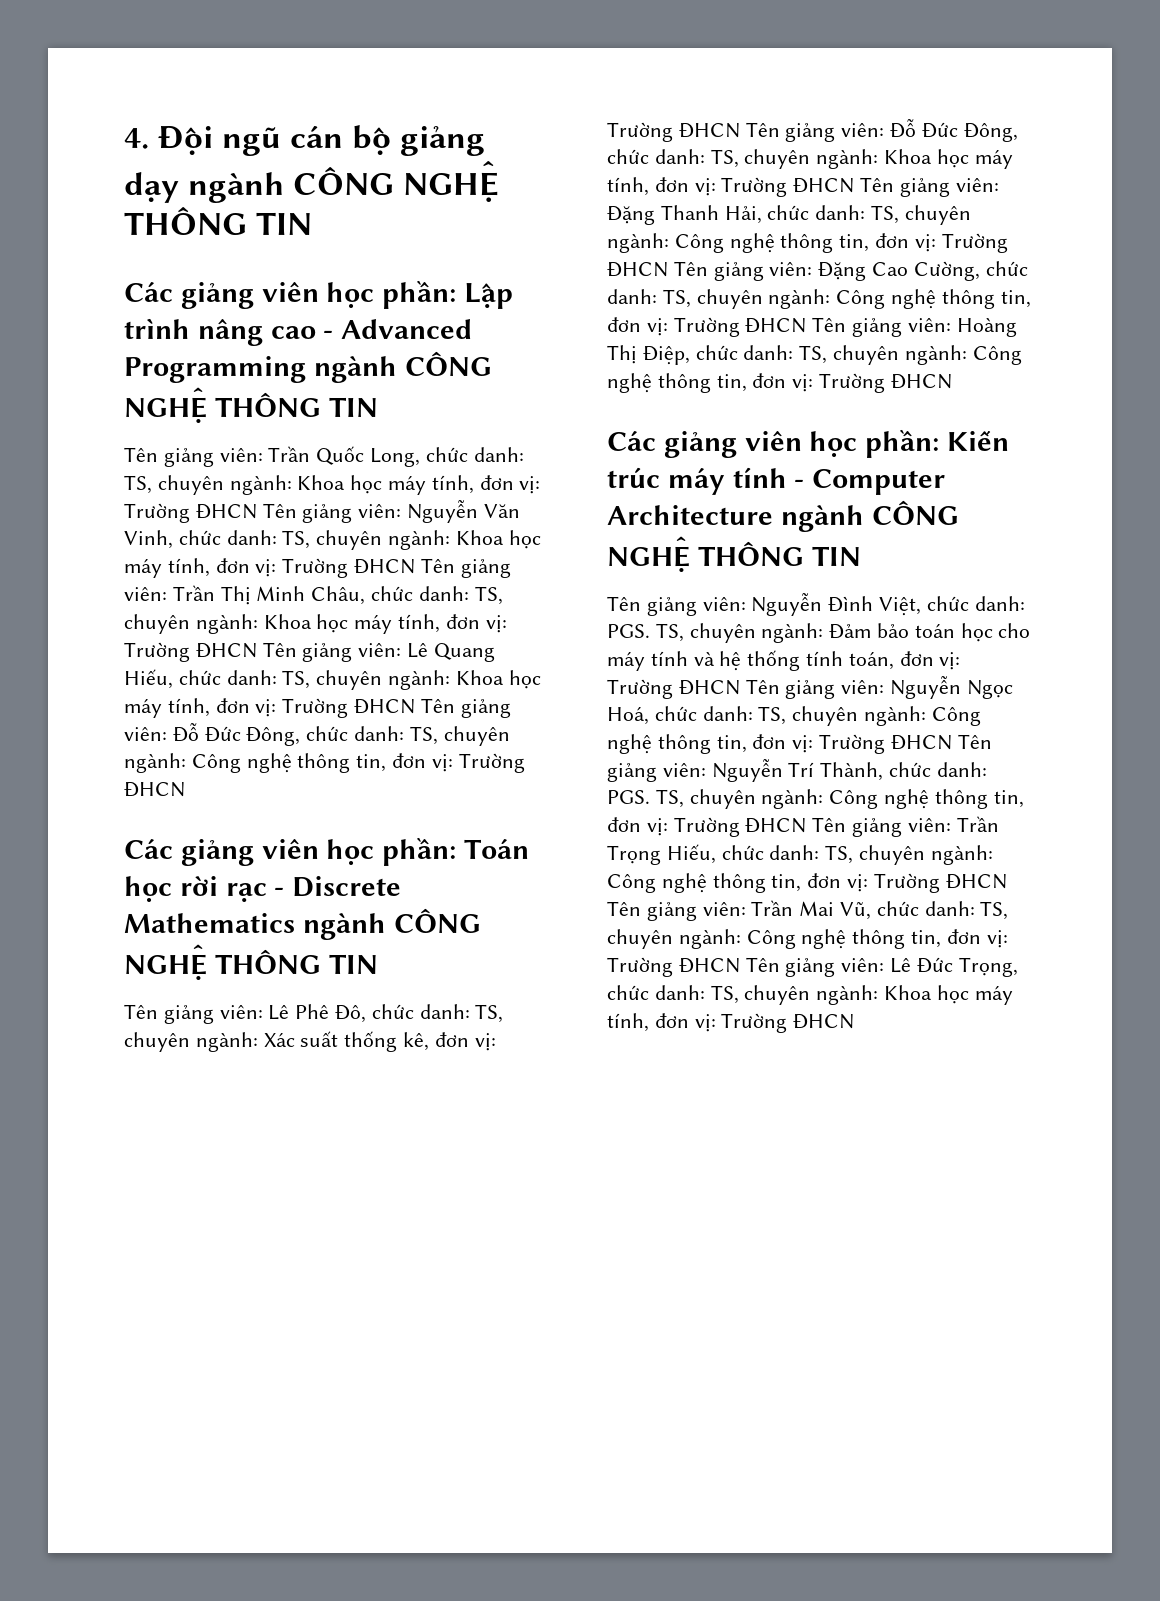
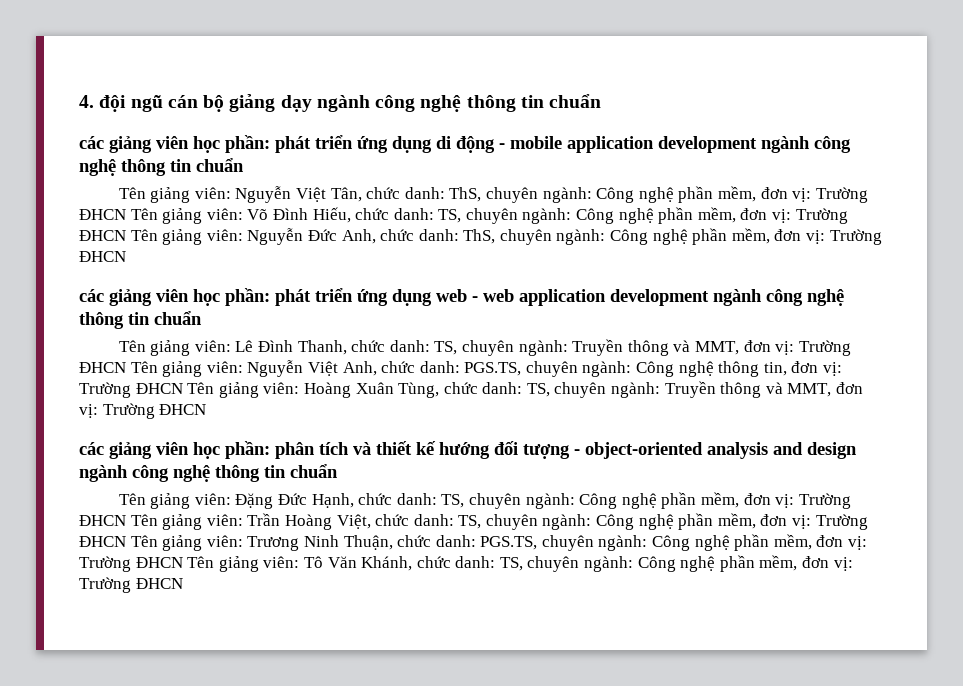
- 4. Đội ngũ cán bộ giảng dạy ngành CÔNG NGHỆ THÔNG TIN
- Các giảng viên học phần: Lập trình nâng cao - Advanced Programming ngành CÔNG NGHỆ THÔNG TIN
- Tên giảng viên: Trần Quốc Long, chức danh: TS, chuyên ngành: Khoa học máy tính, đơn vị: Trường ĐHCN Tên giảng viên: Nguyễn Văn Vinh, chức danh: TS, chuyên ngành: Khoa học máy tính, đơn vị: Trường ĐHCN Tên giảng viên: Trần Thị Minh Châu, chức danh: TS, chuyên ngành: Khoa học máy tính, đơn vị: Trường ĐHCN Tên giảng viên: Lê Quang Hiếu, chức danh: TS, chuyên ngành: Khoa học máy tính, đơn vị: Trường ĐHCN Tên giảng viên: Đỗ Đức Đông, chức danh: TS, chuyên ngành: Công nghệ thông tin, đơn vị: Trường ĐHCN
- Các giảng viên học phần: Toán học rời rạc - Discrete Mathematics ngành CÔNG NGHỆ THÔNG TIN
- Tên giảng viên: Lê Phê Đô, chức danh: TS, chuyên ngành: Xác suất thống kê, đơn vị: Trường ĐHCN Tên giảng viên: Đỗ Đức Đông, chức danh: TS, chuyên ngành: Khoa học máy tính, đơn vị: Trường ĐHCN Tên giảng viên: Đặng Thanh Hải, chức danh: TS, chuyên ngành: Công nghệ thông tin, đơn vị: Trường ĐHCN Tên giảng viên: Đặng Cao Cường, chức danh: TS, chuyên ngành: Công nghệ thông tin, đơn vị: Trường ĐHCN Tên giảng viên: Hoàng Thị Điệp, chức danh: TS, chuyên ngành: Công nghệ thông tin, đơn vị: Trường ĐHCN
- Các giảng viên học phần: Kiến trúc máy tính - Computer Architecture ngành CÔNG NGHỆ THÔNG TIN
- Tên giảng viên: Nguyễn Đình Việt, chức danh: PGS. TS, chuyên ngành: Đảm bảo toán học cho máy tính và hệ thống tính toán, đơn vị: Trường ĐHCN Tên giảng viên: Nguyễn Ngọc Hoá, chức danh: TS, chuyên ngành: Công nghệ thông tin, đơn vị: Trường ĐHCN Tên giảng viên: Nguyễn Trí Thành, chức danh: PGS. TS, chuyên ngành: Công nghệ thông tin, đơn vị: Trường ĐHCN Tên giảng viên: Trần Trọng Hiếu, chức danh: TS, chuyên ngành: Công nghệ thông tin, đơn vị: Trường ĐHCN Tên giảng viên: Trần Mai Vũ, chức danh: TS, chuyên ngành: Công nghệ thông tin, đơn vị: Trường ĐHCN Tên giảng viên: Lê Đức Trọng, chức danh: TS, chuyên ngành: Khoa học máy tính, đơn vị: Trường ĐHCN
+ 4. đội ngũ cán bộ giảng dạy ngành công nghệ thông tin chuẩn
+ các giảng viên học phần: phát triển ứng dụng di động - mobile application development ngành công nghệ thông tin chuẩn
+ Tên giảng viên: Nguyễn Việt Tân, chức danh: ThS, chuyên ngành: Công nghệ phần mềm, đơn vị: Trường ĐHCN Tên giảng viên: Võ Đình Hiếu, chức danh: TS, chuyên ngành: Công nghệ phần mềm, đơn vị: Trường ĐHCN Tên giảng viên: Nguyễn Đức Anh, chức danh: ThS, chuyên ngành: Công nghệ phần mềm, đơn vị: Trường ĐHCN
+ các giảng viên học phần: phát triển ứng dụng web - web application development ngành công nghệ thông tin chuẩn
+ Tên giảng viên: Lê Đình Thanh, chức danh: TS, chuyên ngành: Truyền thông và MMT, đơn vị: Trường ĐHCN Tên giảng viên: Nguyễn Việt Anh, chức danh: PGS.TS, chuyên ngành: Công nghệ thông tin, đơn vị: Trường ĐHCN Tên giảng viên: Hoàng Xuân Tùng, chức danh: TS, chuyên ngành: Truyền thông và MMT, đơn vị: Trường ĐHCN
+ các giảng viên học phần: phân tích và thiết kế hướng đối tượng - object-oriented analysis and design ngành công nghệ thông tin chuẩn
+ Tên giảng viên: Đặng Đức Hạnh, chức danh: TS, chuyên ngành: Công nghệ phần mềm, đơn vị: Trường ĐHCN Tên giảng viên: Trần Hoàng Việt, chức danh: TS, chuyên ngành: Công nghệ phần mềm, đơn vị: Trường ĐHCN Tên giảng viên: Trương Ninh Thuận, chức danh: PGS.TS, chuyên ngành: Công nghệ phần mềm, đơn vị: Trường ĐHCN Tên giảng viên: Tô Văn Khánh, chức danh: TS, chuyên ngành: Công nghệ phần mềm, đơn vị: Trường ĐHCN

